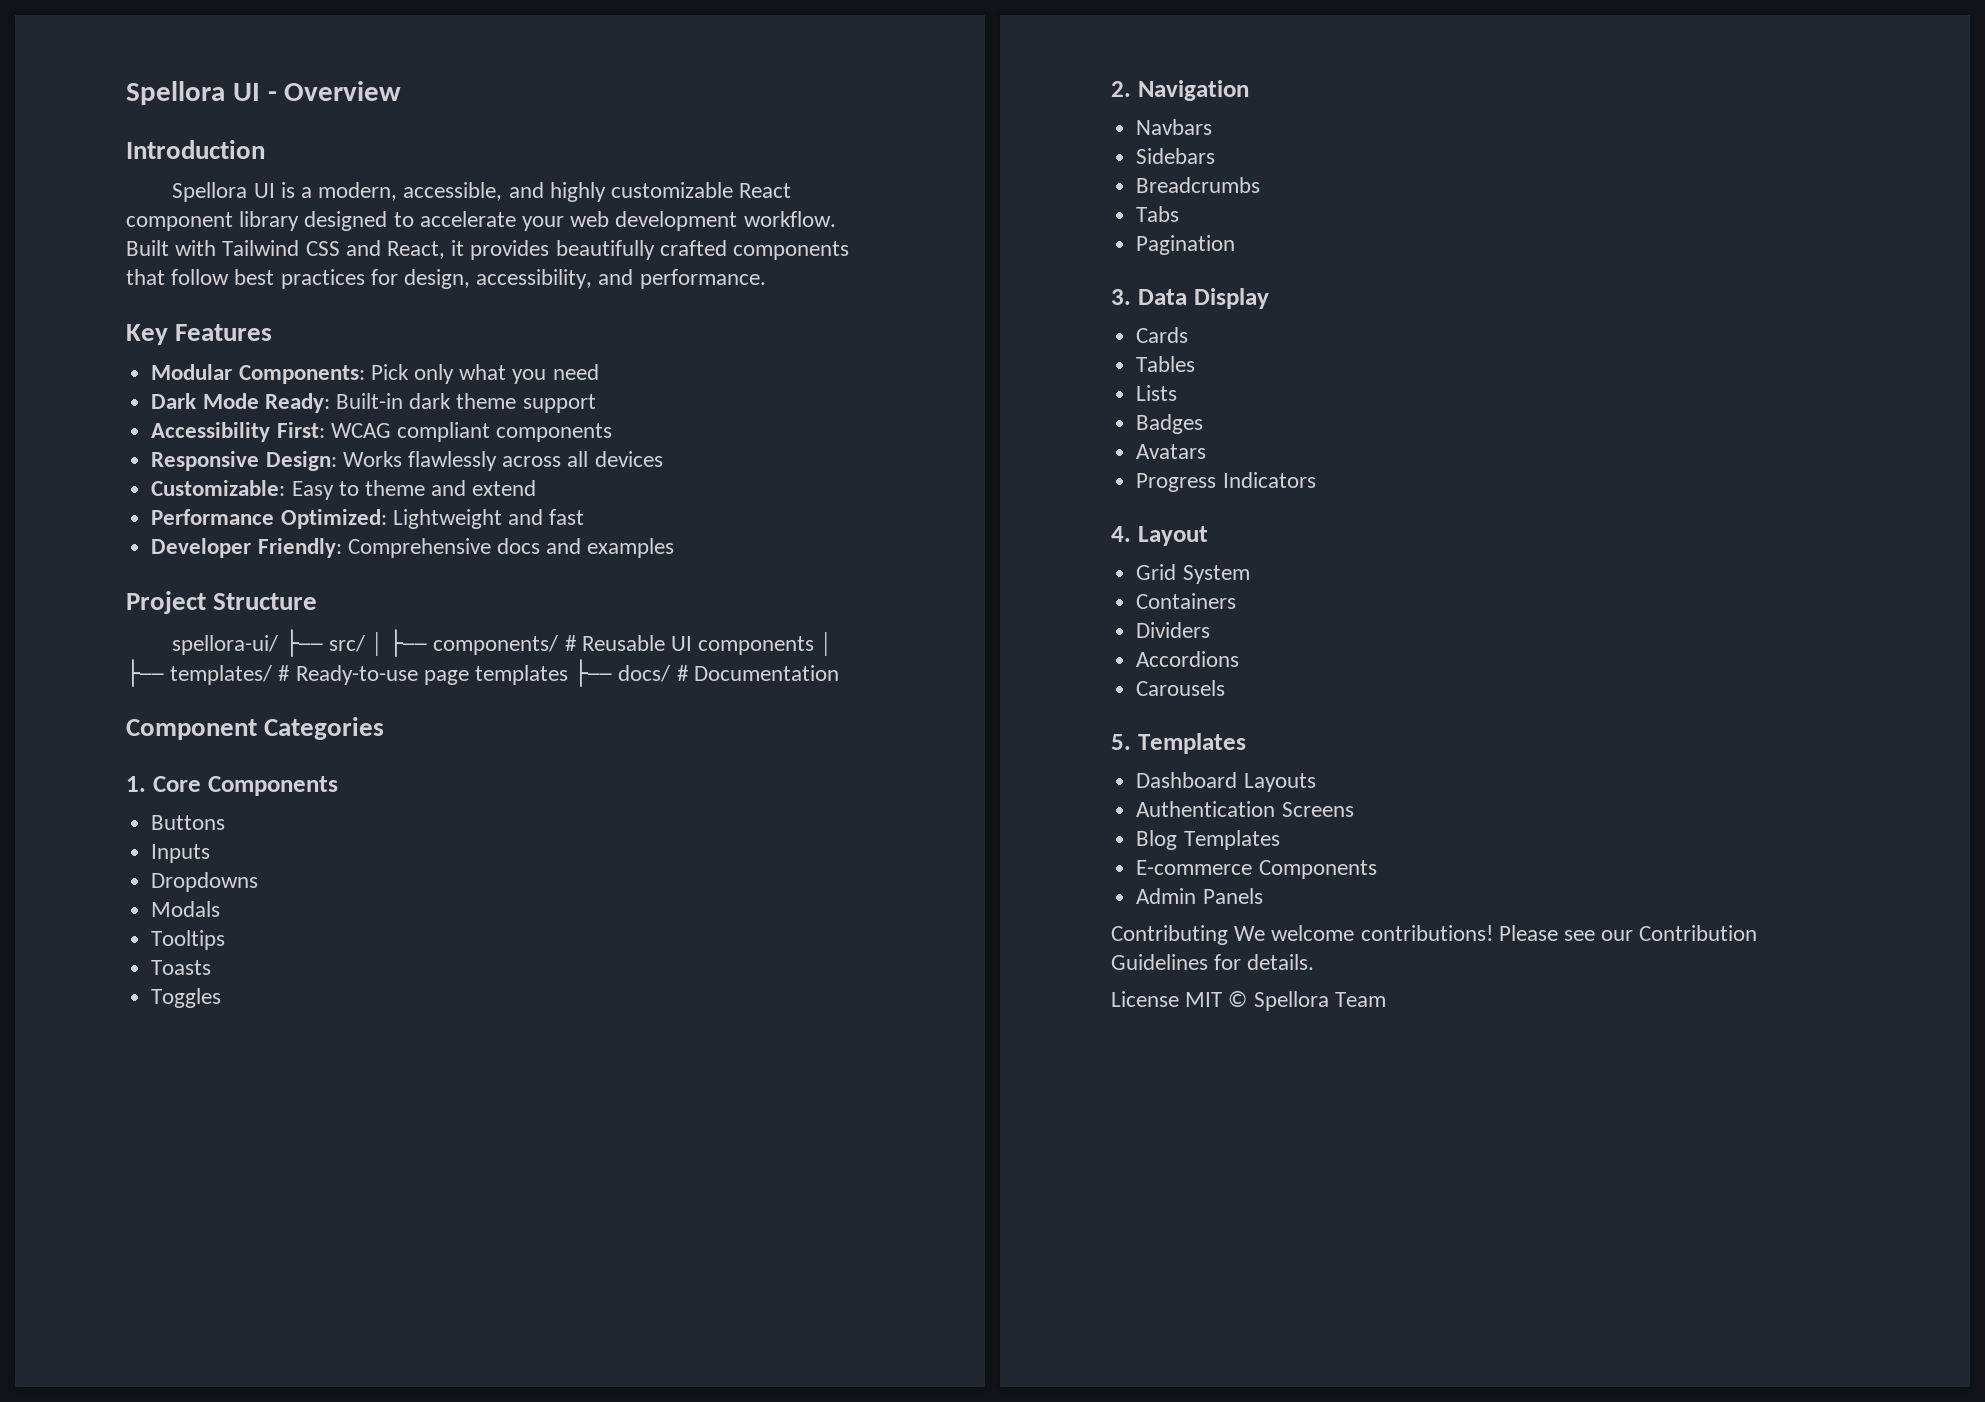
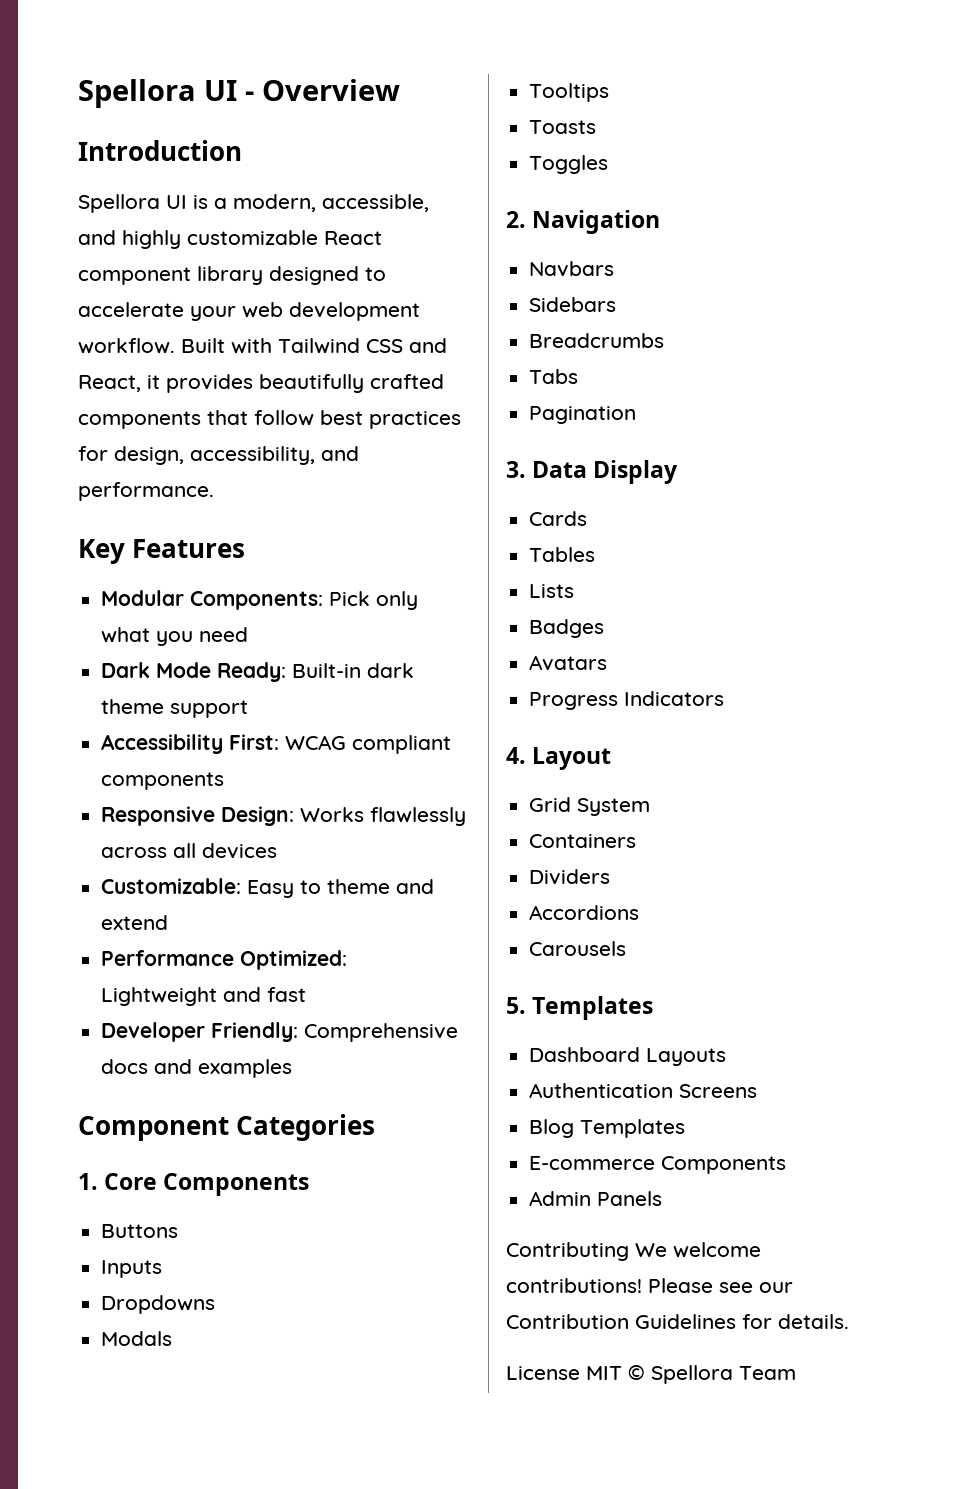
- Project Structure
- spellora-ui/ ├── src/ │ ├── components/ # Reusable UI components │ ├── templates/ # Ready-to-use page templates ├── docs/ # Documentation

